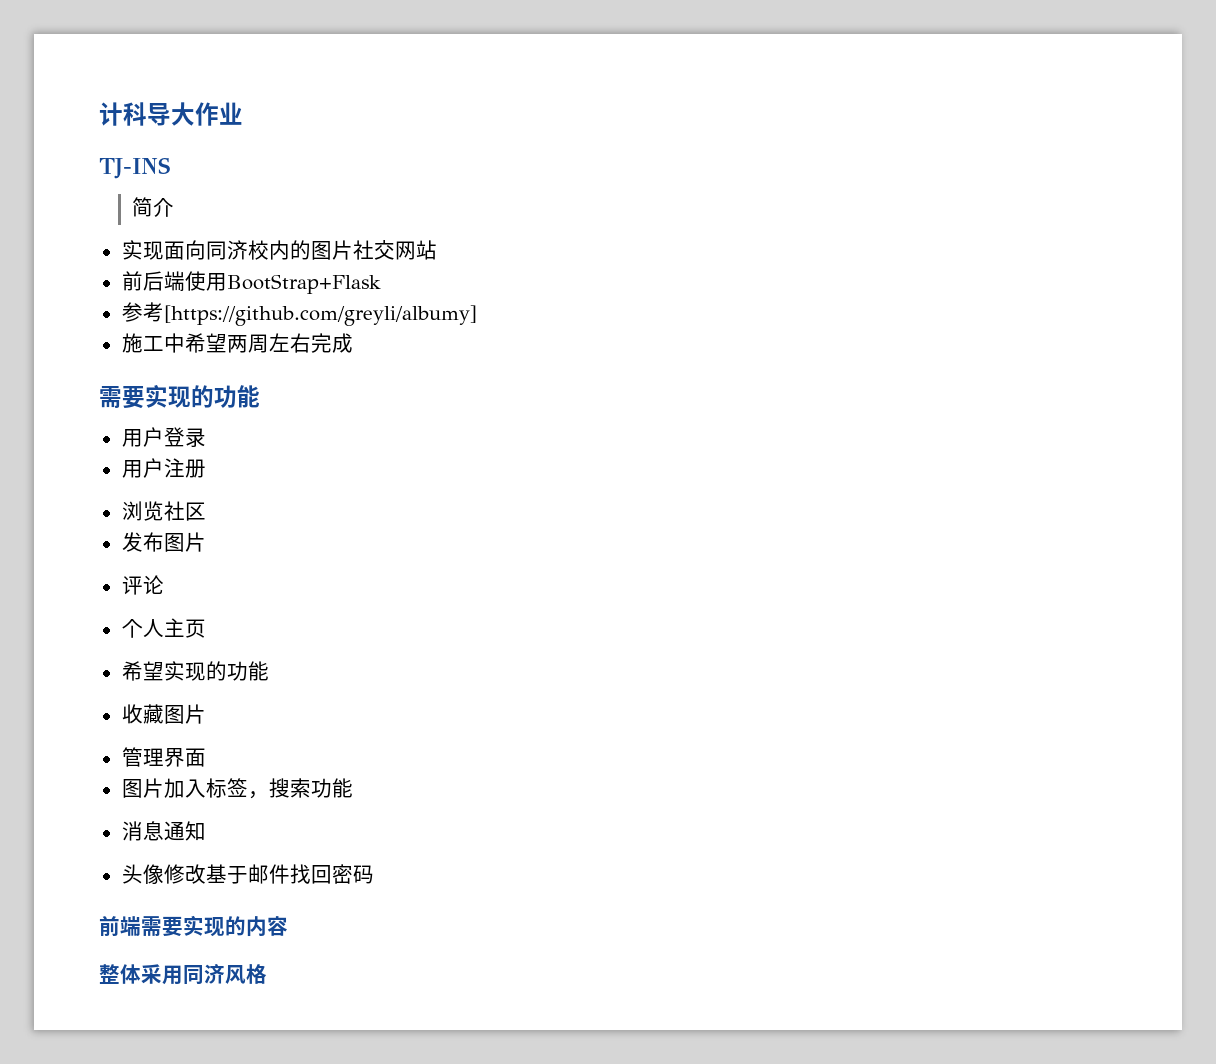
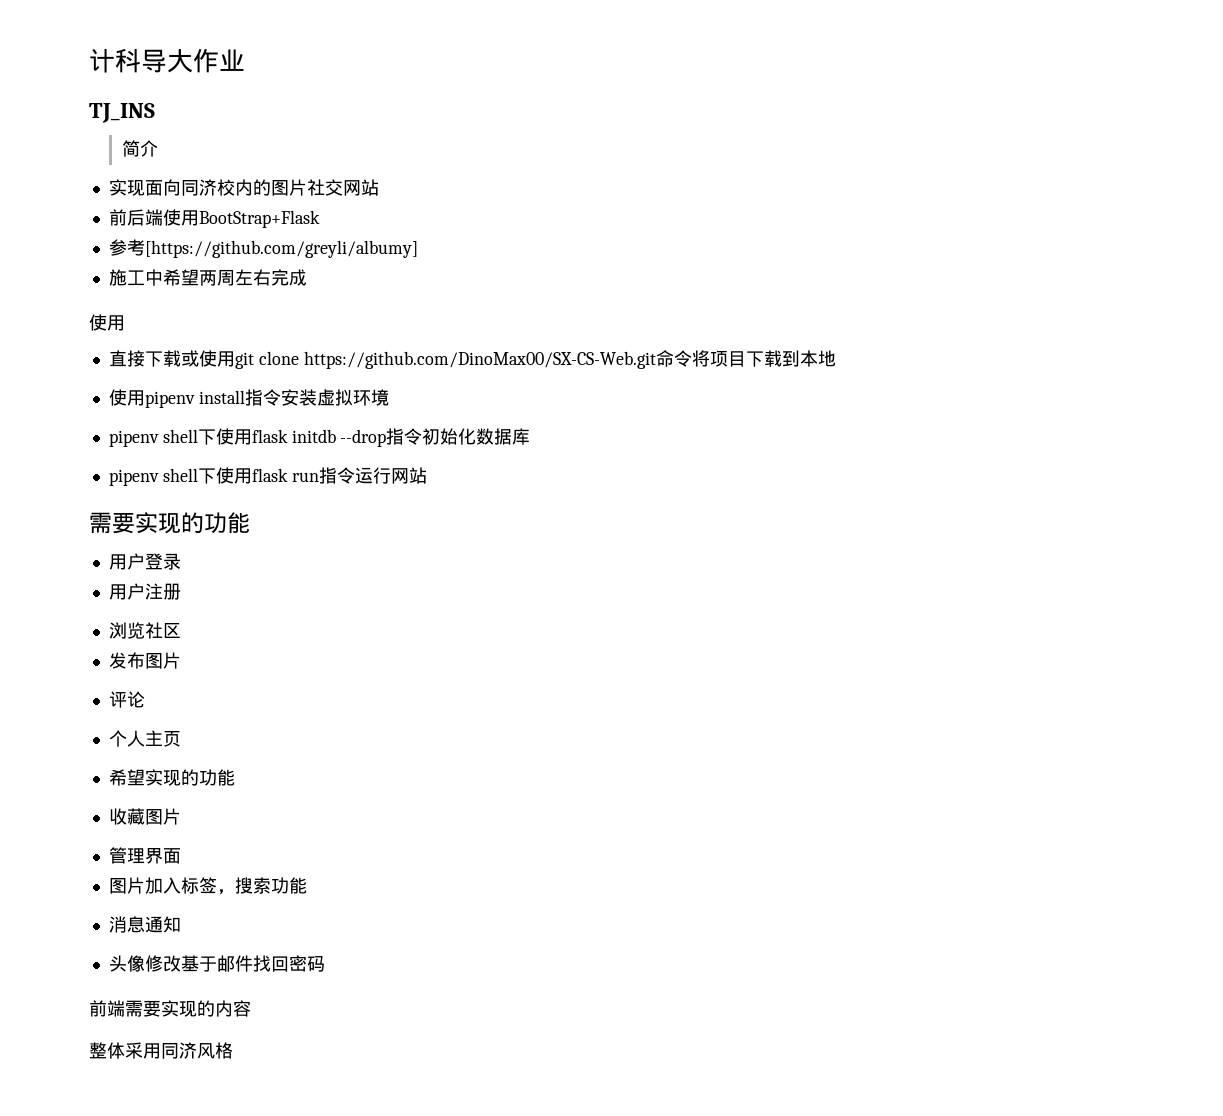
- TJ-INS
+ TJ_INS
  施工中希望两周左右完成
+ 使用
+ 直接下载或使用git clone https://github.com/DinoMax00/SX-CS-Web.git命令将项目下载到本地
+ 使用pipenv install指令安装虚拟环境
+ pipenv shell下使用flask initdb --drop指令初始化数据库
+ pipenv shell下使用flask run指令运行网站

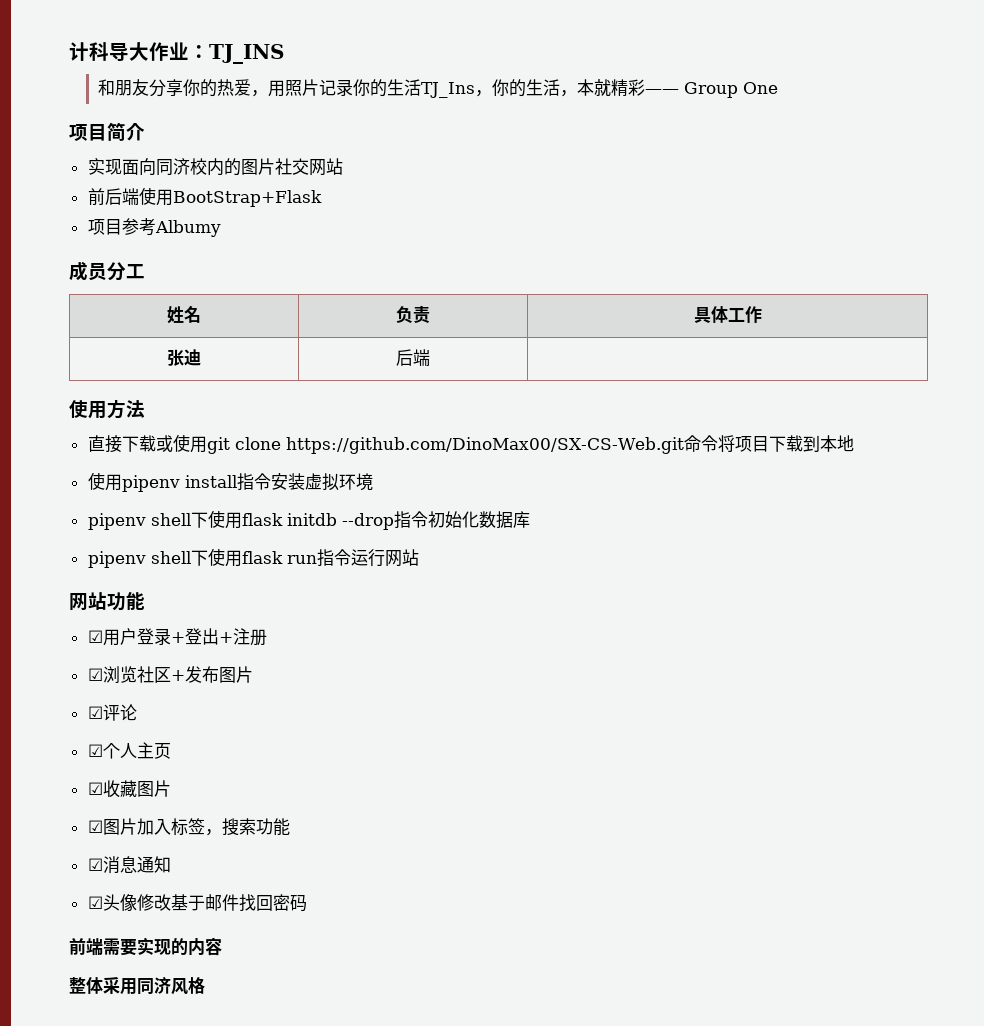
- 计科导大作业
- TJ_INS
+ 计科导大作业：TJ_INS
- 简介
+ 和朋友分享你的热爱，用照片记录你的生活TJ_Ins，你的生活，本就精彩—— Group One
+ 项目简介
- 参考[https://github.com/greyli/albumy]
- 施工中希望两周左右完成
- 使用
+ 项目参考Albumy
+ 成员分工
+ 姓名 | 负责 | 具体工作
+ 张迪 | 后端 |
+ 使用方法
- 需要实现的功能
- 用户登录
- 用户注册
+ 网站功能
+ ☑用户登录+登出+注册
- 浏览社区
- 发布图片
+ ☑浏览社区+发布图片
- 评论
+ ☑评论
- 个人主页
+ ☑个人主页
- 希望实现的功能
- 收藏图片
+ ☑收藏图片
- 管理界面
- 图片加入标签，搜索功能
+ ☑图片加入标签，搜索功能
- 消息通知
+ ☑消息通知
- 头像修改基于邮件找回密码
+ ☑头像修改基于邮件找回密码

